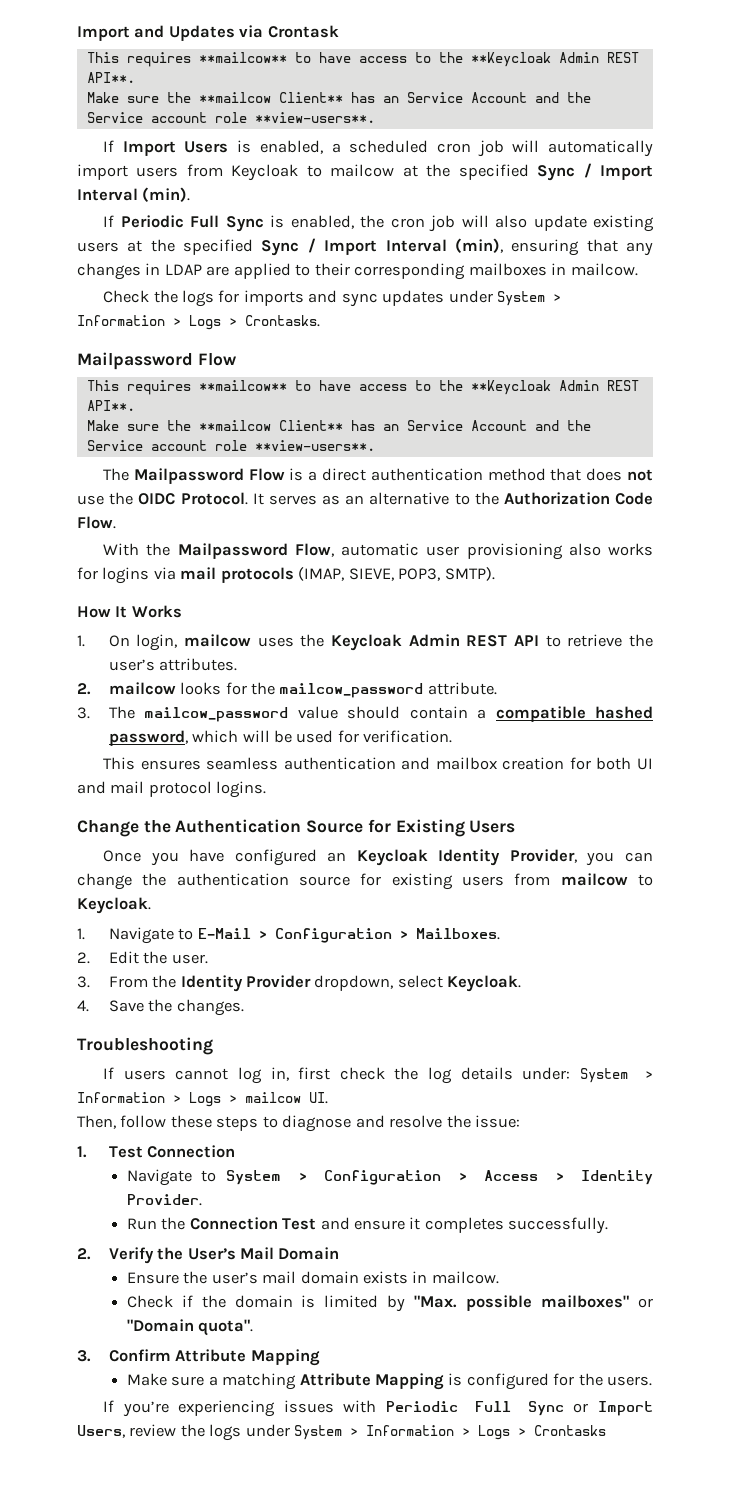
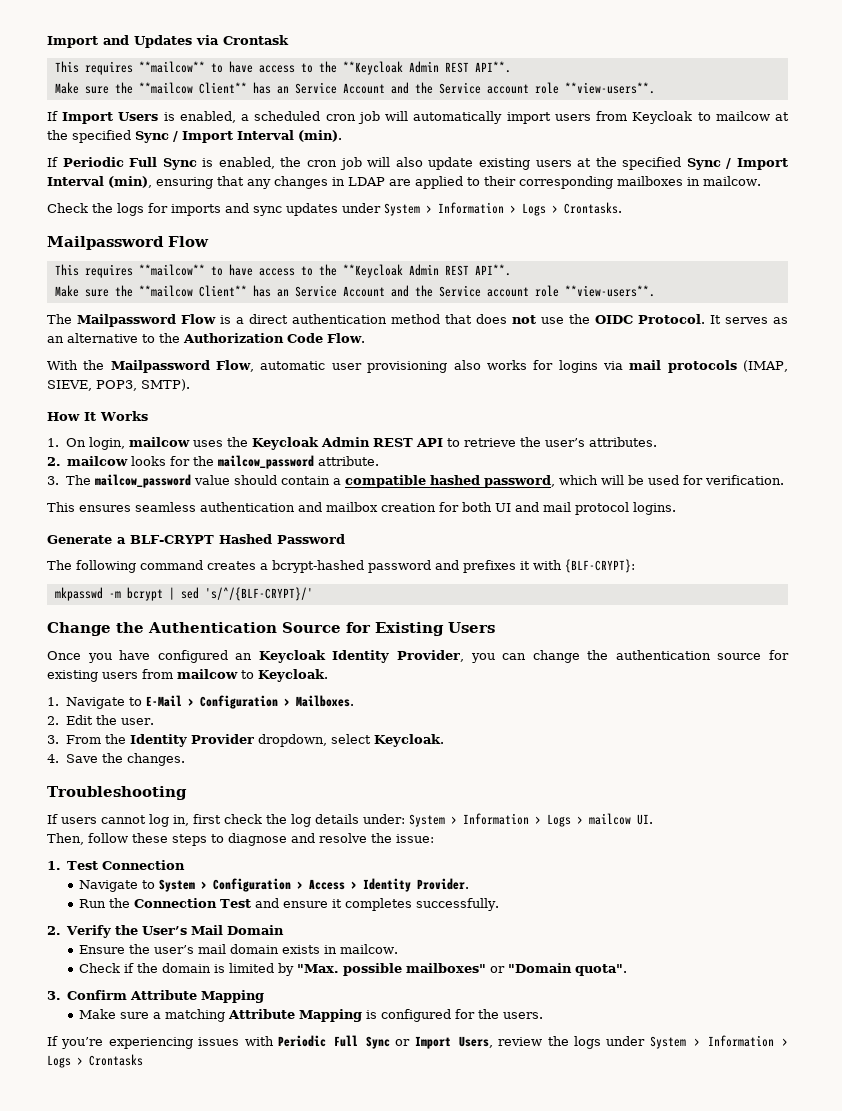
+ Generate a BLF-CRYPT Hashed Password
+ The following command creates a bcrypt-hashed password and prefixes it with {BLF-CRYPT}:
+ mkpasswd -m bcrypt | sed 's/^/{BLF-CRYPT}/'

